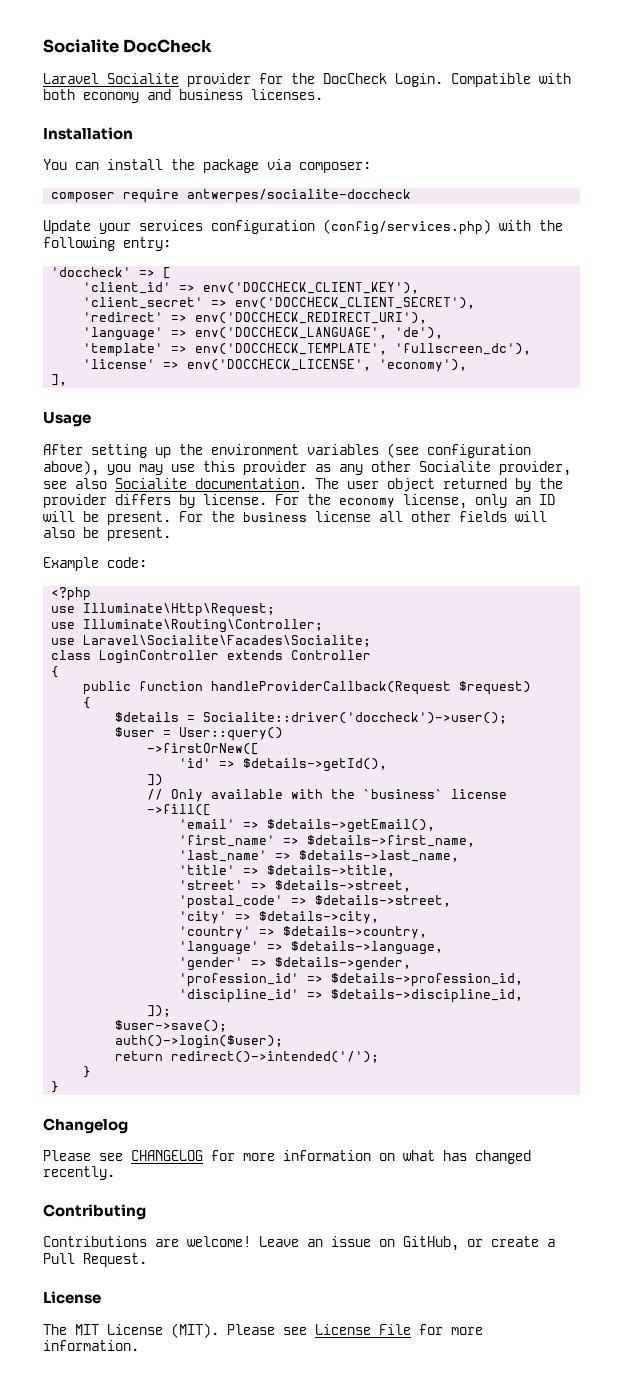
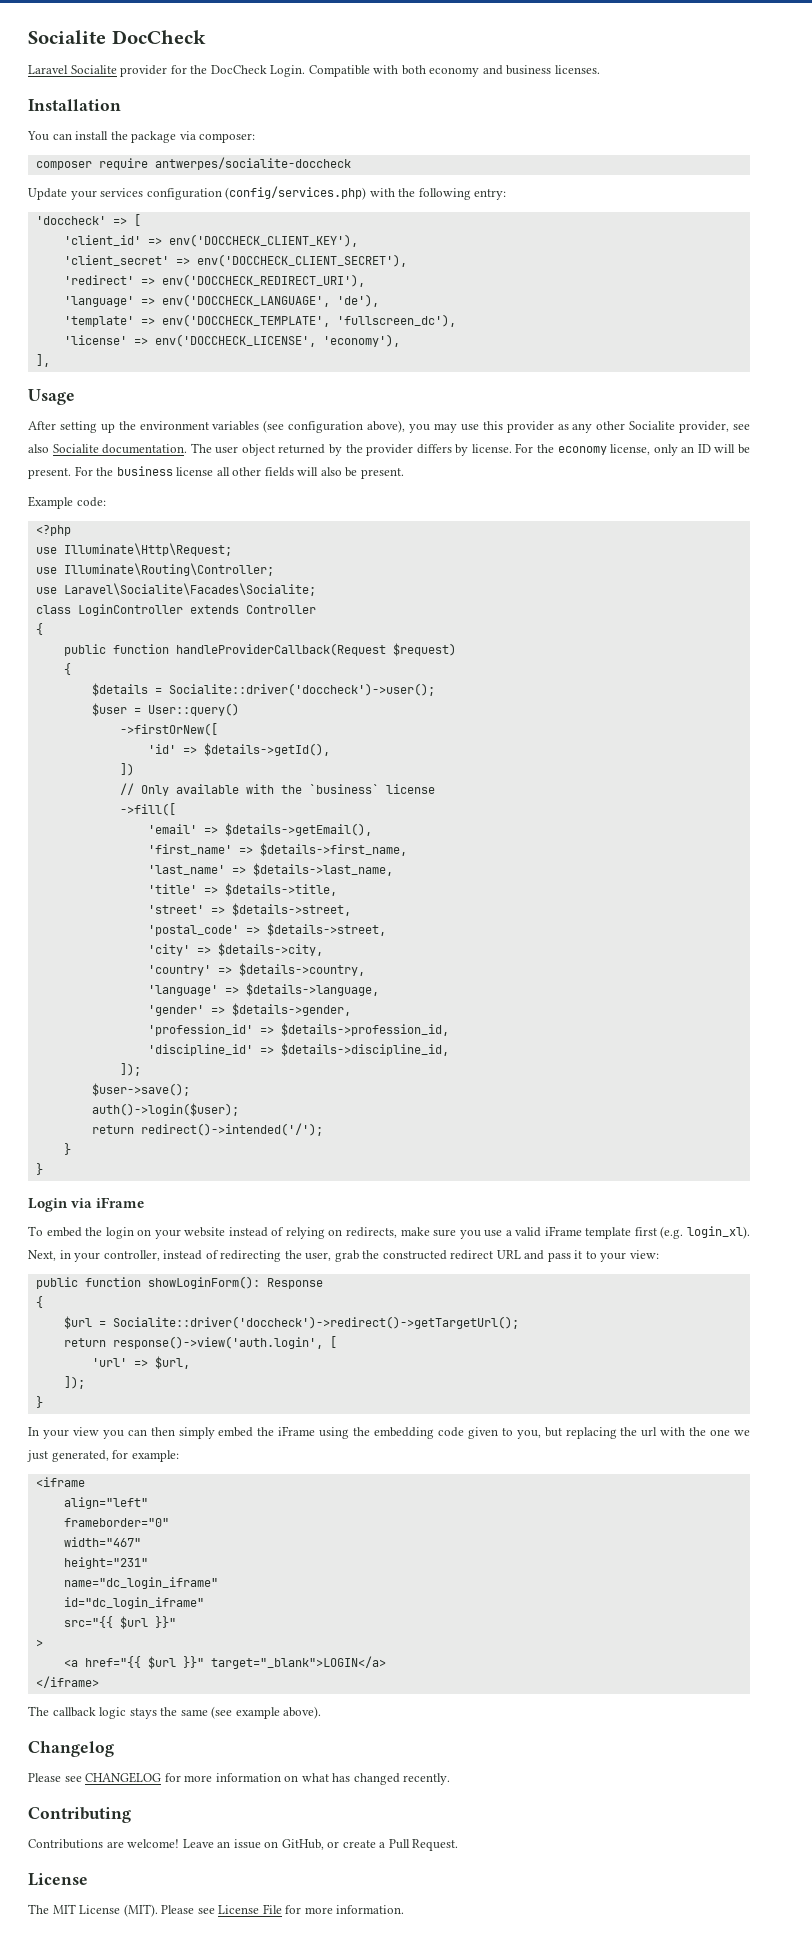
+ Login via iFrame
+ To embed the login on your website instead of relying on redirects, make sure you use a valid iFrame template first (e.g. login_xl). Next, in your controller, instead of redirecting the user, grab the constructed redirect URL and pass it to your view:
+ public function showLoginForm(): Response
+ {
+ $url = Socialite::driver('doccheck')->redirect()->getTargetUrl();
+ return response()->view('auth.login', [
+ 'url' => $url,
+ ]);
+ }
+ In your view you can then simply embed the iFrame using the embedding code given to you, but replacing the url with the one we just generated, for example:
+ <iframe
+ align="left"
+ frameborder="0"
+ width="467"
+ height="231"
+ name="dc_login_iframe"
+ id="dc_login_iframe"
+ src="{{ $url }}"
+ >
+ <a href="{{ $url }}" target="_blank">LOGIN</a>
+ </iframe>
+ The callback logic stays the same (see example above).

